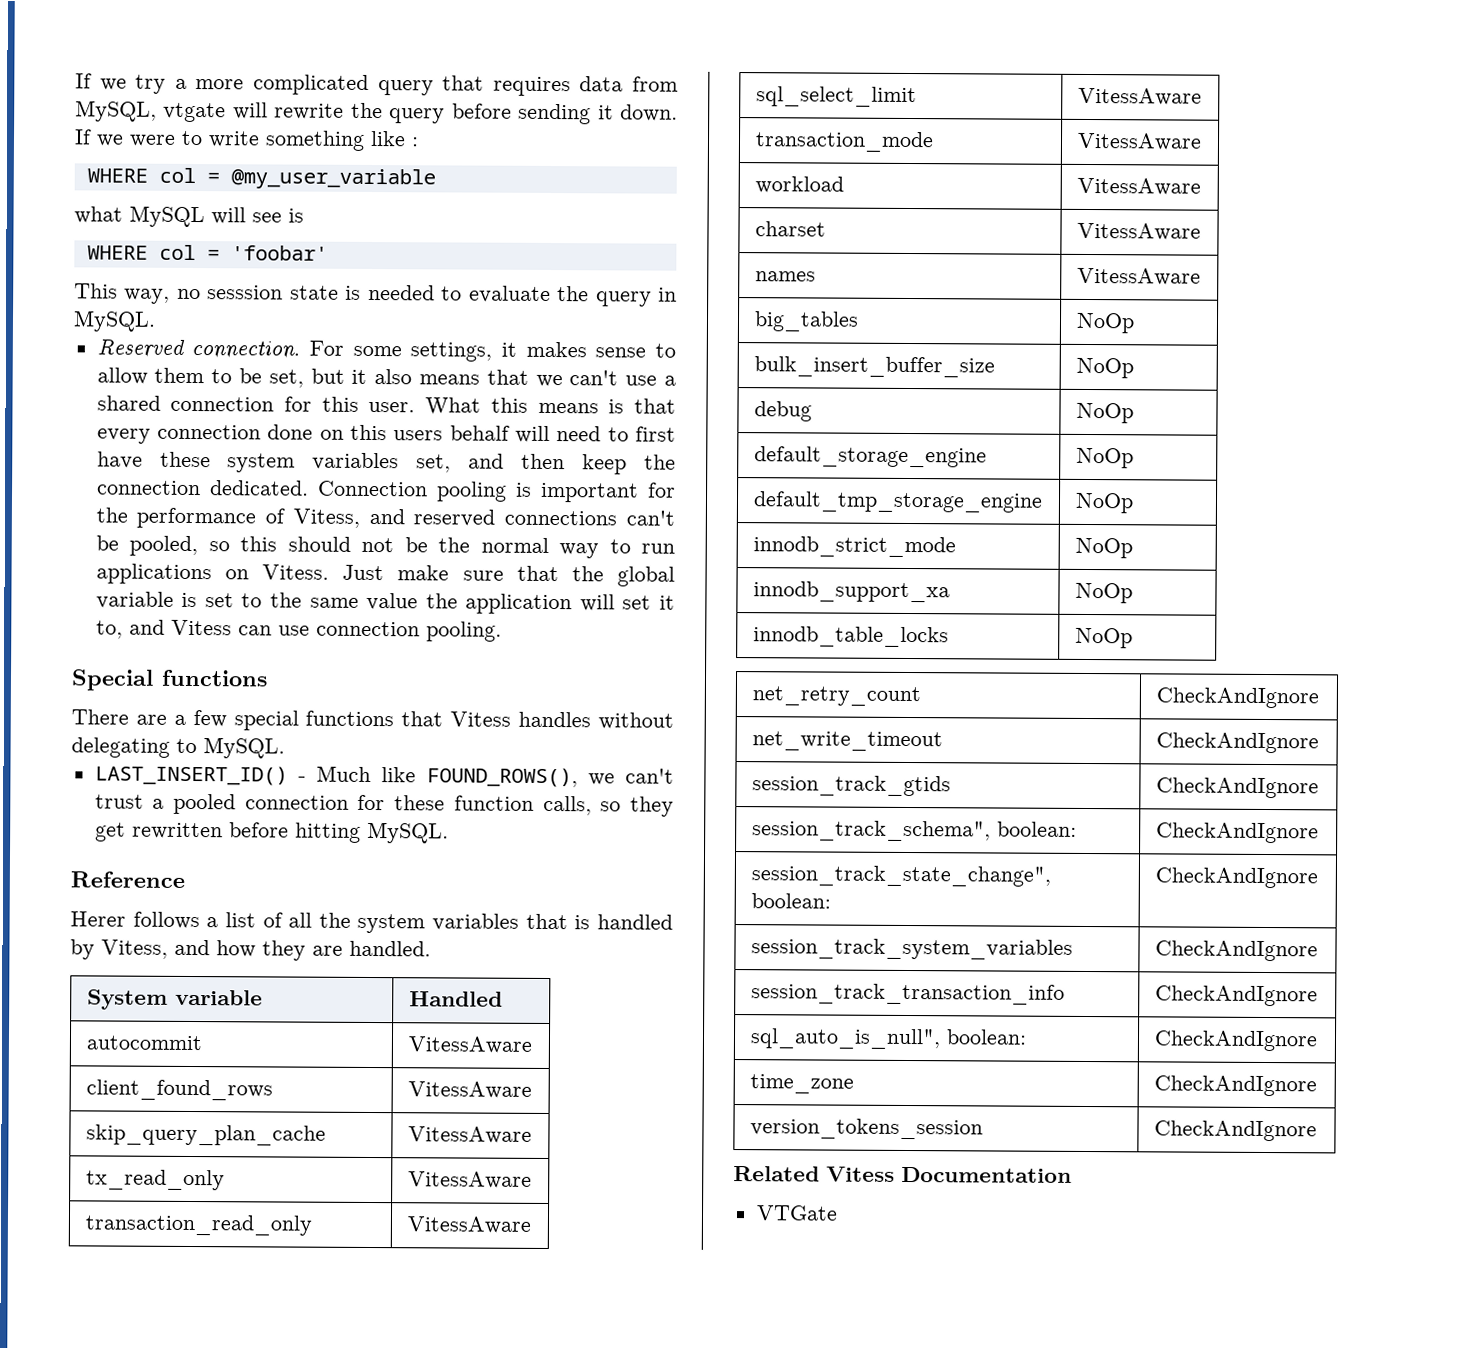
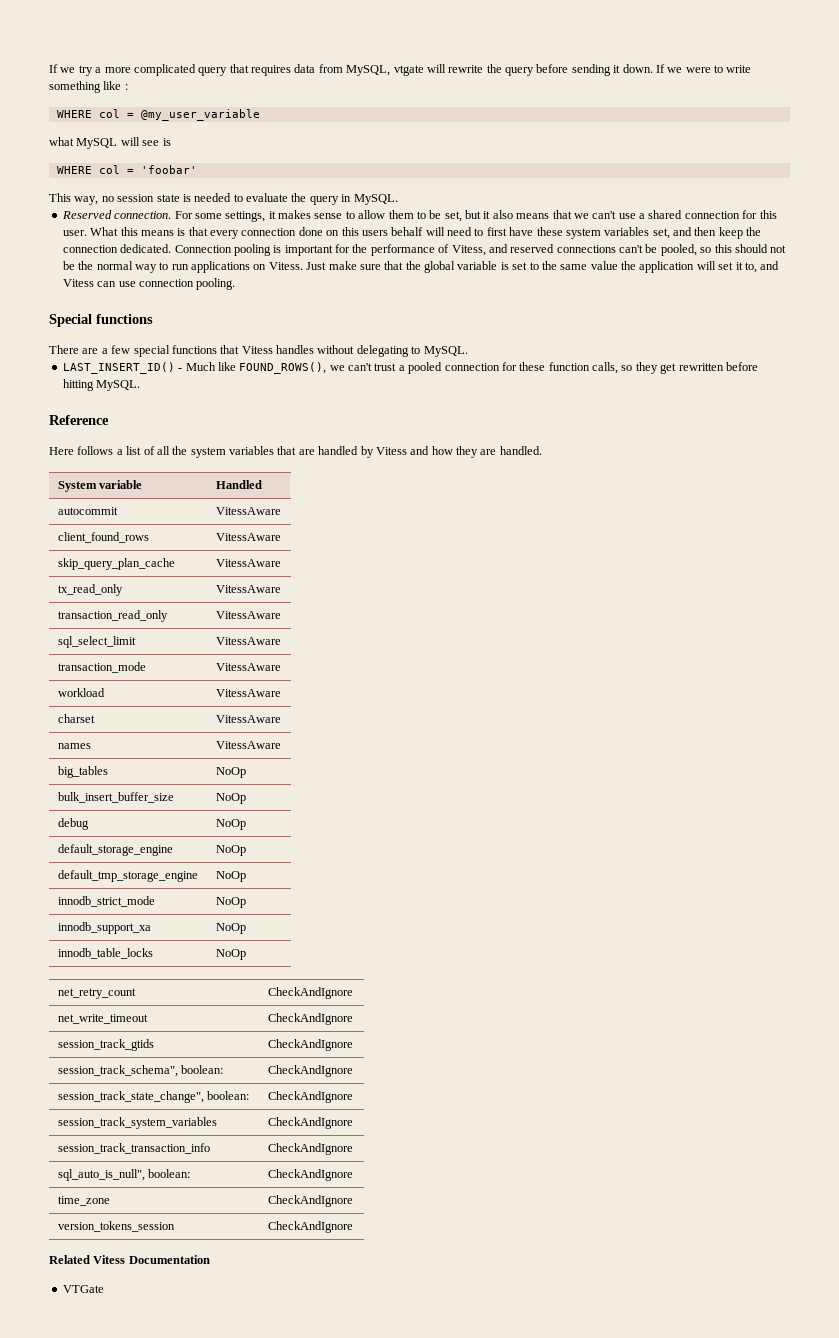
- This way, no sesssion state is needed to evaluate the query in MySQL.
+ This way, no session state is needed to evaluate the query in MySQL.
- Herer follows a list of all the system variables that is handled by Vitess, and how they are handled.
+ Here follows a list of all the system variables that are handled by Vitess and how they are handled.

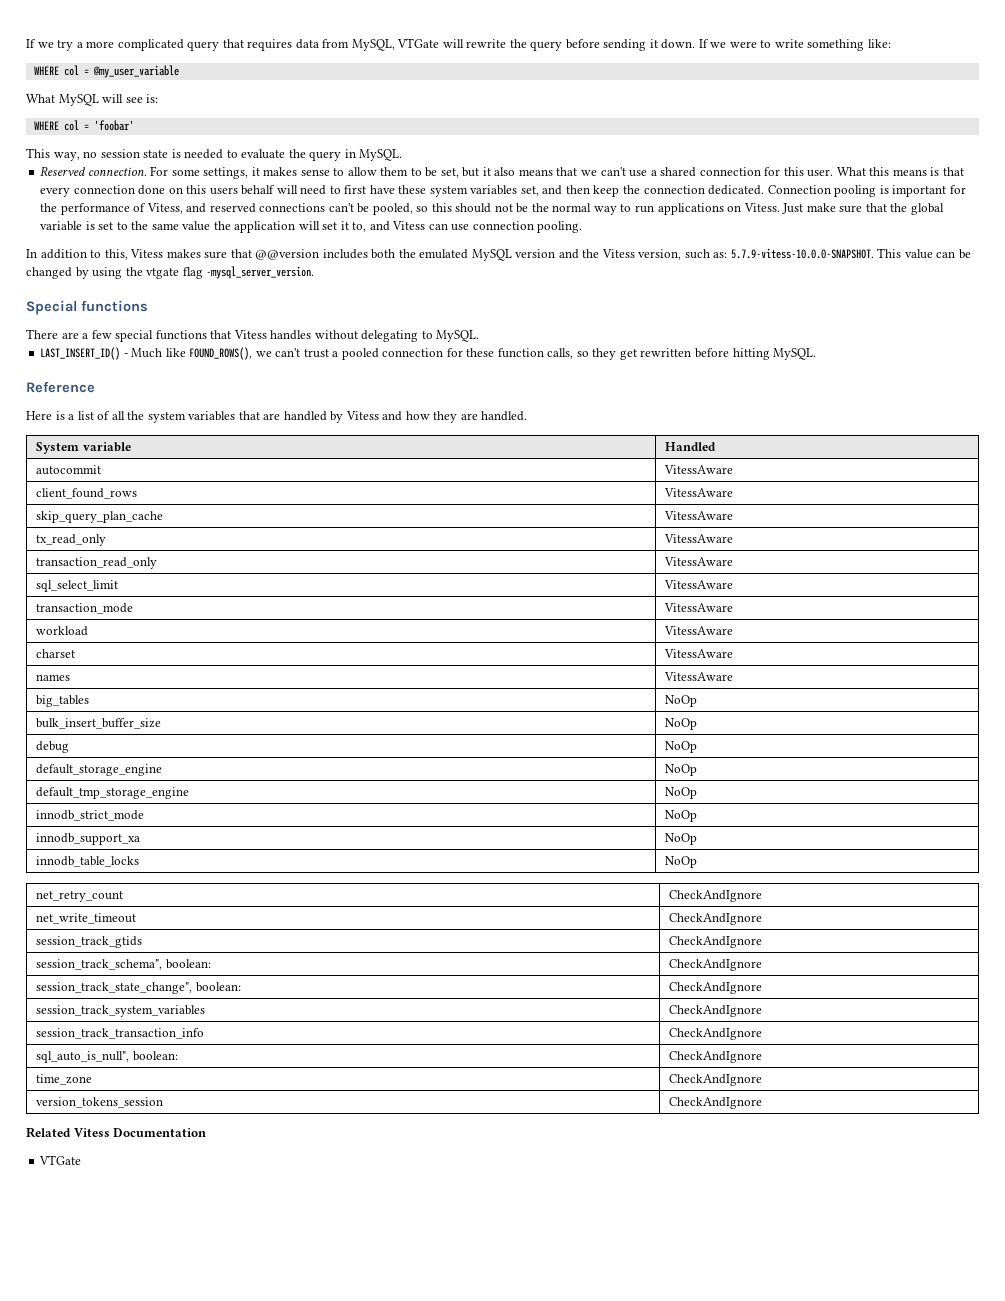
- If we try a more complicated query that requires data from MySQL, vtgate will rewrite the query before sending it down.
+ If we try a more complicated query that requires data from MySQL, VTGate will rewrite the query before sending it down.
- If we were to write something like :
+ If we were to write something like:
- what MySQL will see is
+ What MySQL will see is:
+ In addition to this, Vitess makes sure that @@version includes both the emulated MySQL version and the Vitess version, such as: 5.7.9-vitess-10.0.0-SNAPSHOT. This value can be changed by using the vtgate flag -mysql_server_version.
- Here follows a list of all the system variables that are handled by Vitess and how they are handled.
+ Here is a list of all the system variables that are handled by Vitess and how they are handled.

